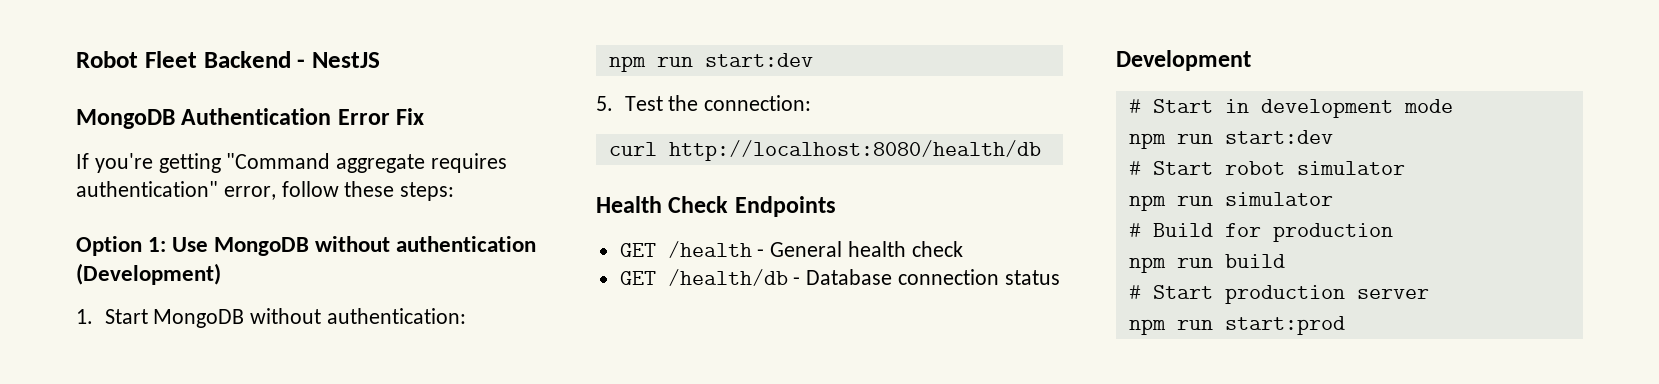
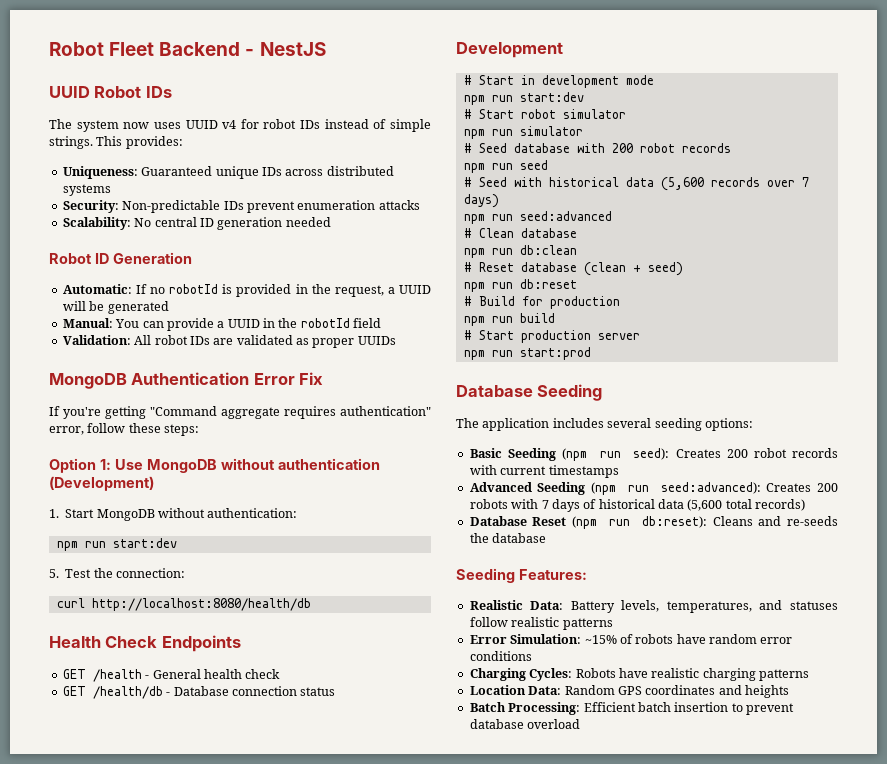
+ UUID Robot IDs
+ The system now uses UUID v4 for robot IDs instead of simple strings. This provides:
+ Uniqueness: Guaranteed unique IDs across distributed systems
+ Security: Non-predictable IDs prevent enumeration attacks
+ Scalability: No central ID generation needed
+ Robot ID Generation
+ Automatic: If no robotId is provided in the request, a UUID will be generated
+ Manual: You can provide a UUID in the robotId field
+ Validation: All robot IDs are validated as proper UUIDs
+ # Seed database with 200 robot records
+ npm run seed
+ # Seed with historical data (5,600 records over 7 days)
+ npm run seed:advanced
+ # Clean database
+ npm run db:clean
+ # Reset database (clean + seed)
+ npm run db:reset
+ Database Seeding
+ The application includes several seeding options:
+ Basic Seeding (npm run seed): Creates 200 robot records with current timestamps
+ Advanced Seeding (npm run seed:advanced): Creates 200 robots with 7 days of historical data (5,600 total records)
+ Database Reset (npm run db:reset): Cleans and re-seeds the database
+ Seeding Features:
+ Realistic Data: Battery levels, temperatures, and statuses follow realistic patterns
+ Error Simulation: ~15% of robots have random error conditions
+ Charging Cycles: Robots have realistic charging patterns
+ Location Data: Random GPS coordinates and heights
+ Batch Processing: Efficient batch insertion to prevent database overload

